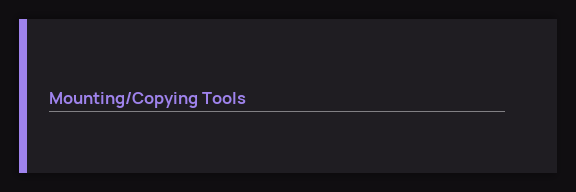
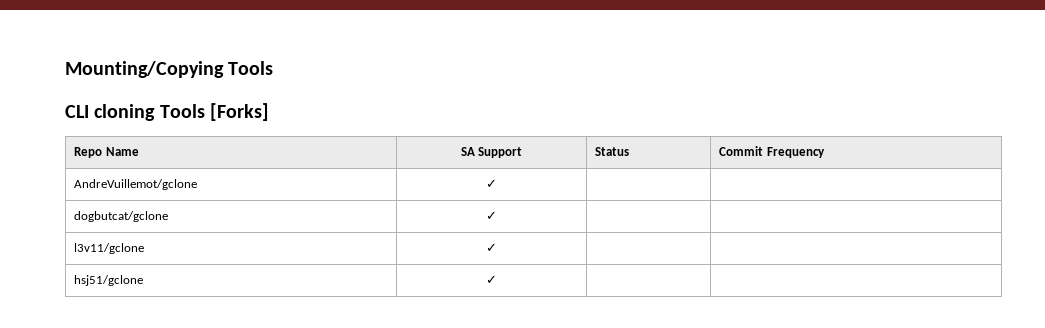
+ CLI cloning Tools [Forks]
+ Repo Name | SA Support | Status | Commit Frequency
+ AndreVuillemot/gclone | ✓ | |
+ dogbutcat/gclone | ✓ | |
+ l3v11/gclone | ✓ | |
+ hsj51/gclone | ✓ | |

